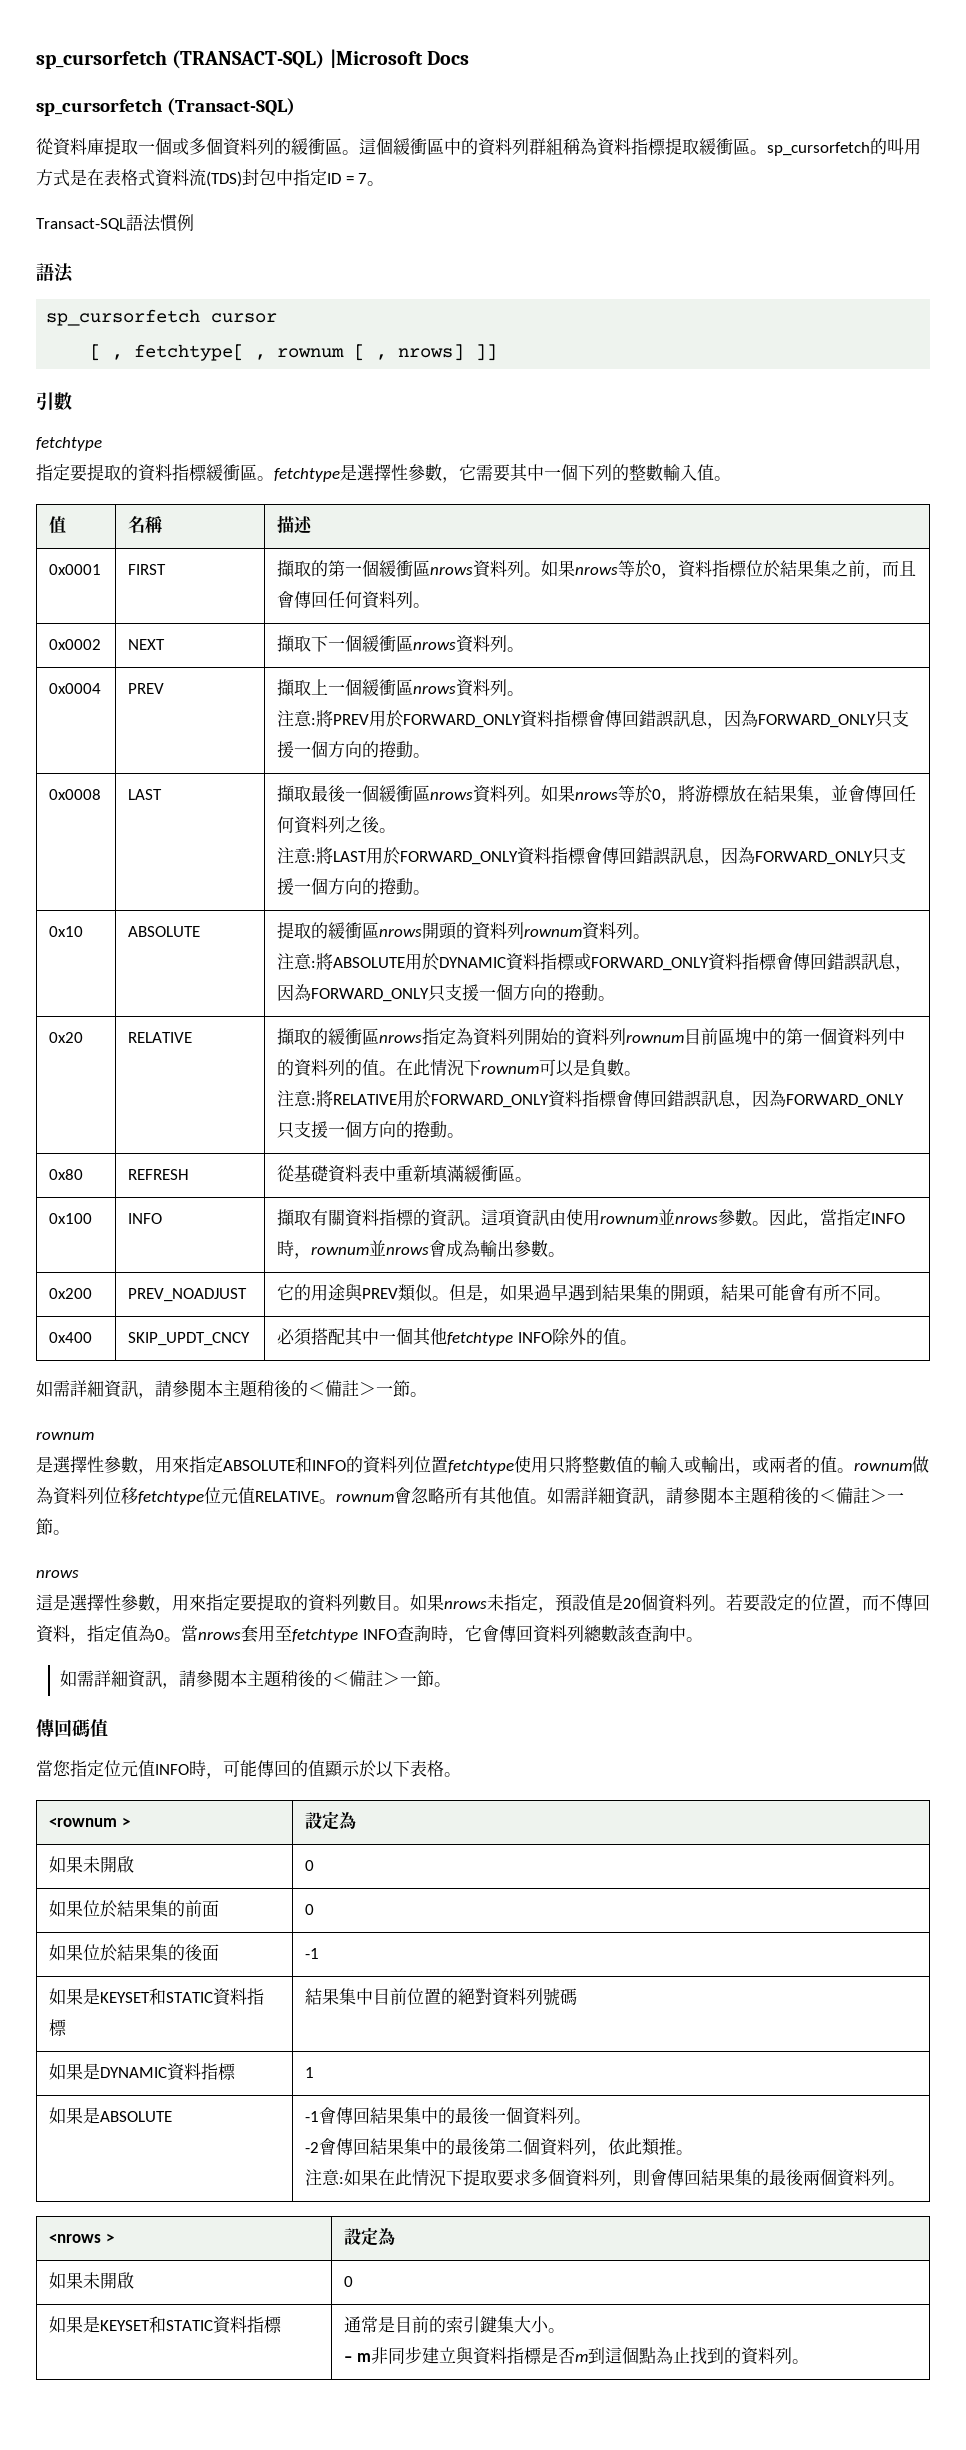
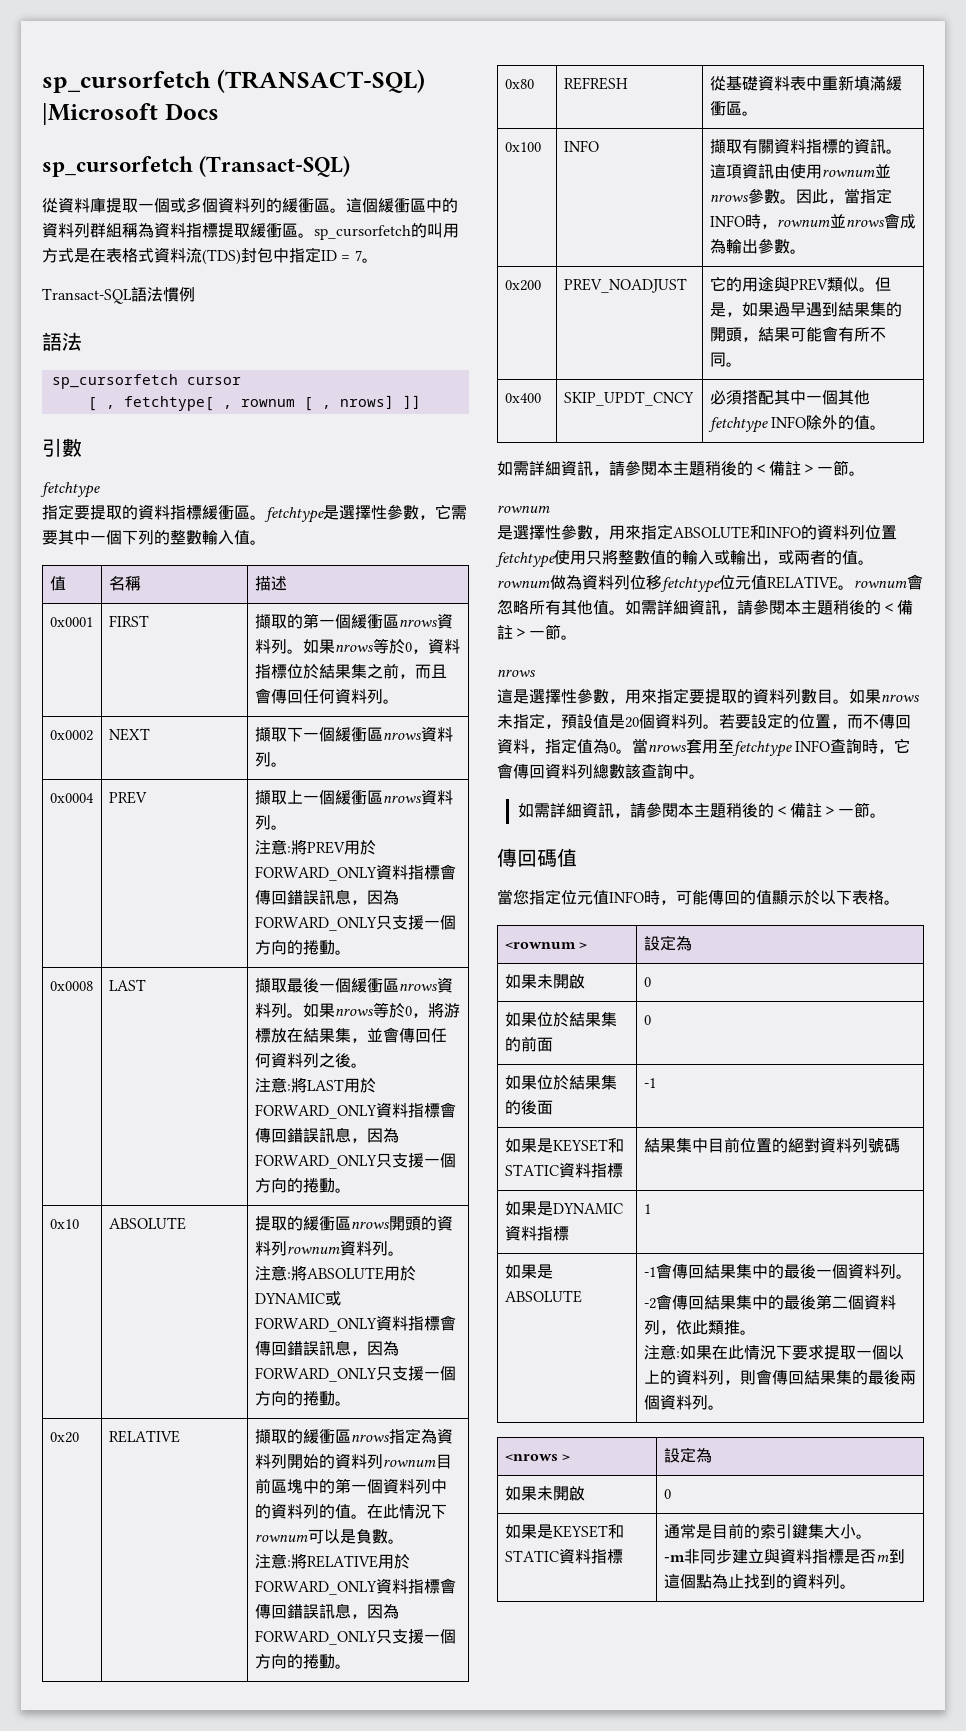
  0x10 | ABSOLUTE | 提取的緩衝區nrows開頭的資料列rownum資料列。
- 注意:將ABSOLUTE用於DYNAMIC資料指標或FORWARD_ONLY資料指標會傳回錯誤訊息，因為FORWARD_ONLY只支援一個方向的捲動。
+ 注意:將ABSOLUTE用於DYNAMIC或FORWARD_ONLY資料指標會傳回錯誤訊息，因為FORWARD_ONLY只支援一個方向的捲動。
- 注意:如果在此情況下提取要求多個資料列，則會傳回結果集的最後兩個資料列。
+ 注意:如果在此情況下要求提取一個以上的資料列，則會傳回結果集的最後兩個資料列。
  如果是KEYSET和STATIC資料指標 | 通常是目前的索引鍵集大小。
- – m非同步建立與資料指標是否m到這個點為止找到的資料列。
+ -m非同步建立與資料指標是否m到這個點為止找到的資料列。

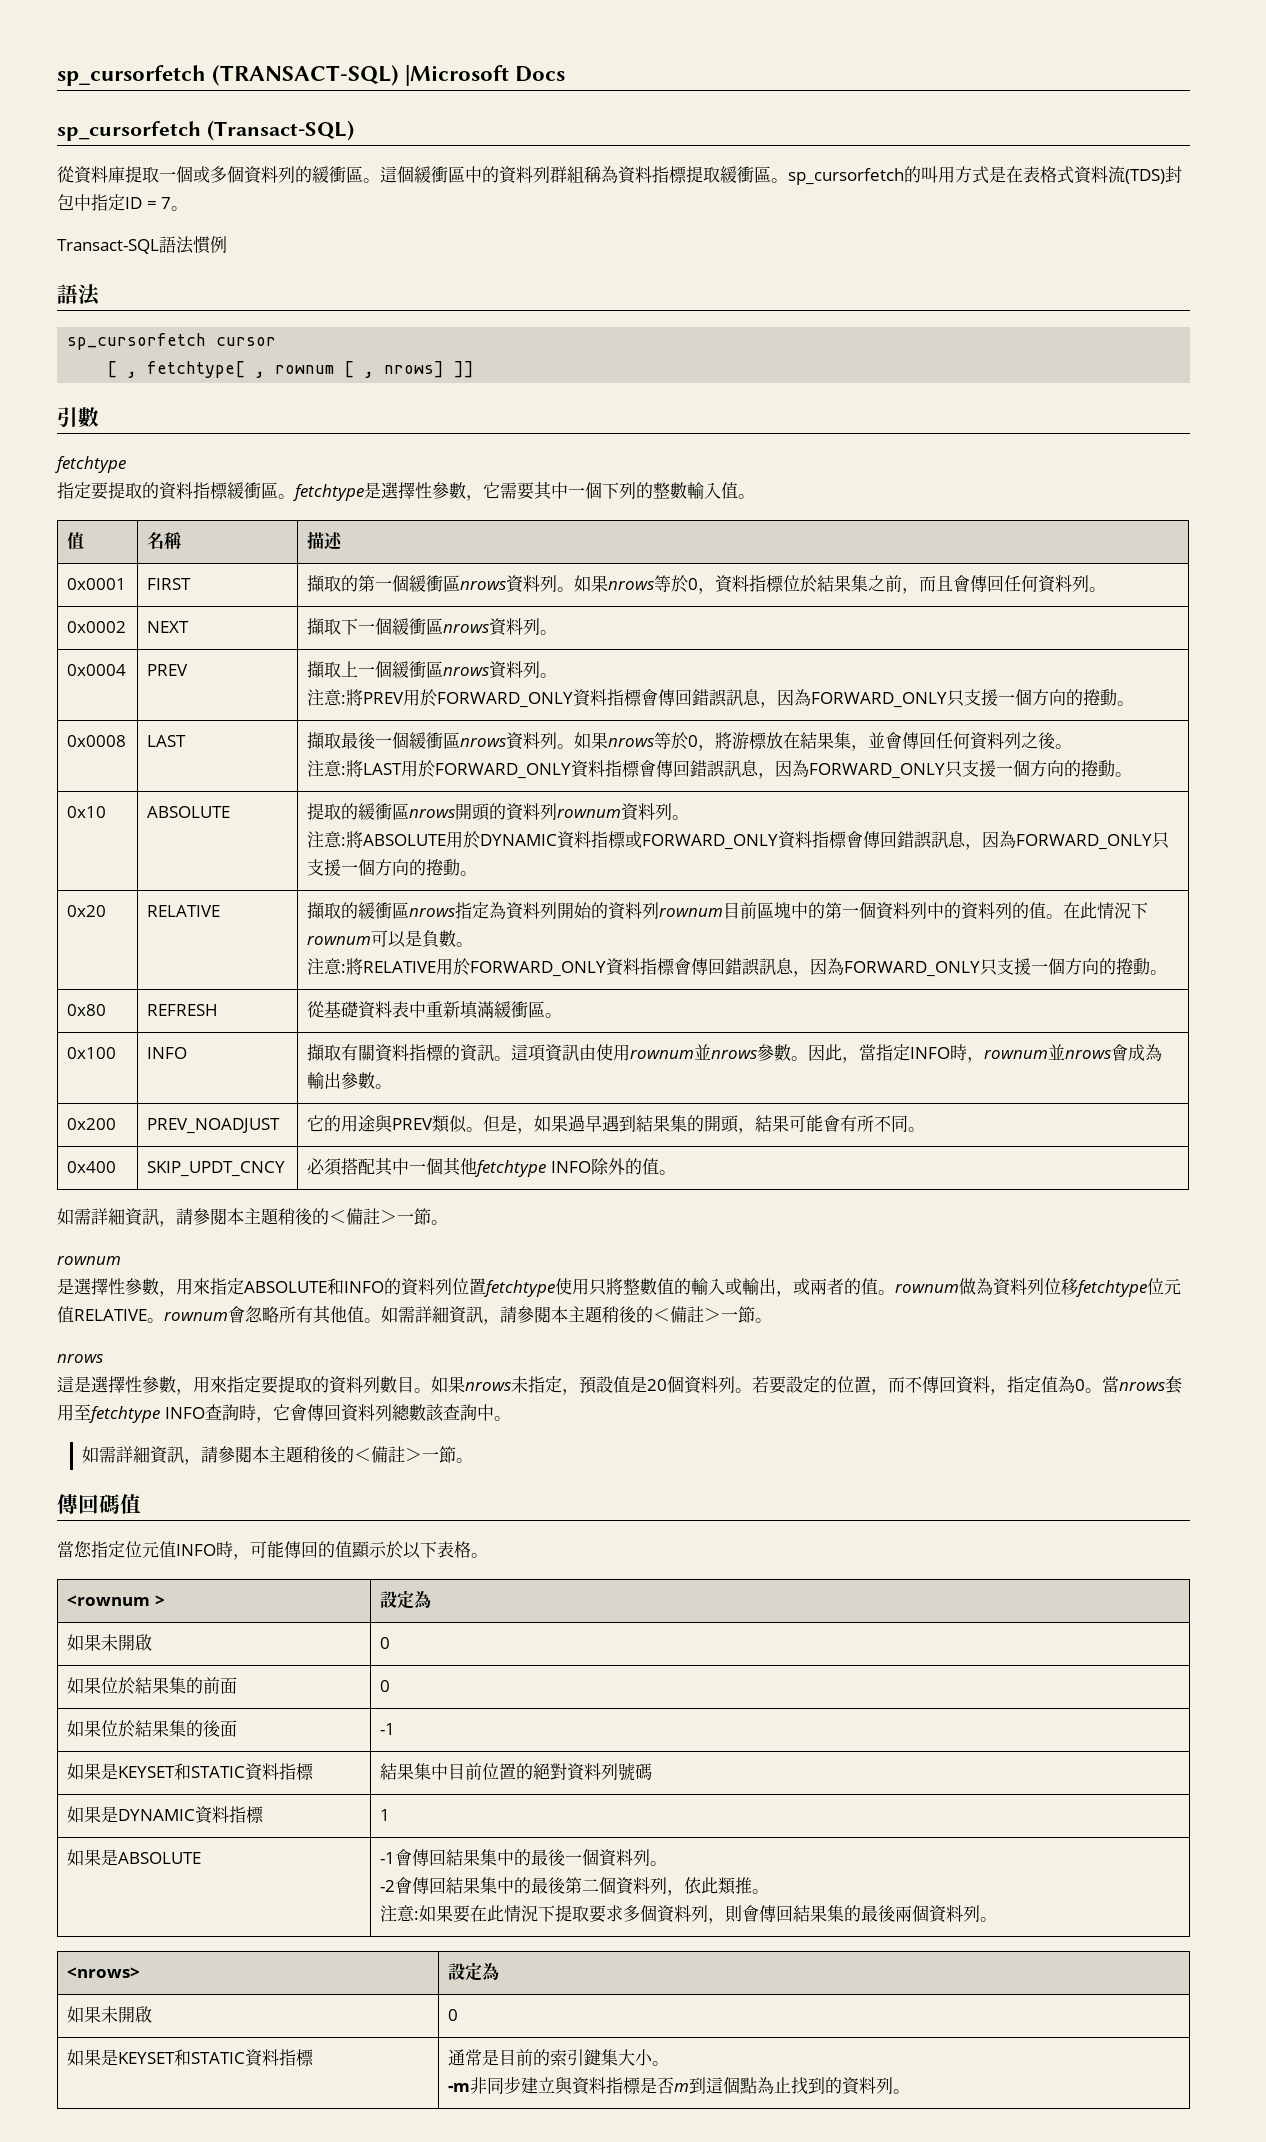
  0x10 | ABSOLUTE | 提取的緩衝區nrows開頭的資料列rownum資料列。
- 注意:將ABSOLUTE用於DYNAMIC或FORWARD_ONLY資料指標會傳回錯誤訊息，因為FORWARD_ONLY只支援一個方向的捲動。
+ 注意:將ABSOLUTE用於DYNAMIC資料指標或FORWARD_ONLY資料指標會傳回錯誤訊息，因為FORWARD_ONLY只支援一個方向的捲動。
- 注意:如果在此情況下要求提取一個以上的資料列，則會傳回結果集的最後兩個資料列。
+ 注意:如果要在此情況下提取要求多個資料列，則會傳回結果集的最後兩個資料列。
- <nrows > | 設定為
+ <nrows> | 設定為

